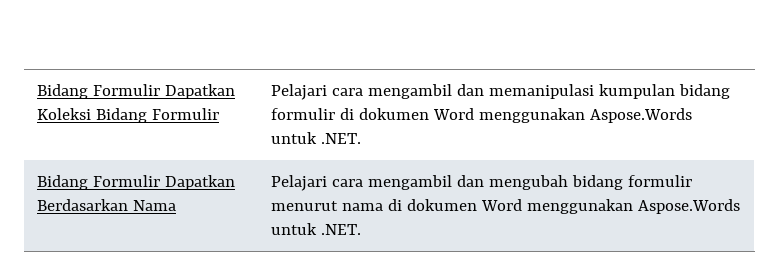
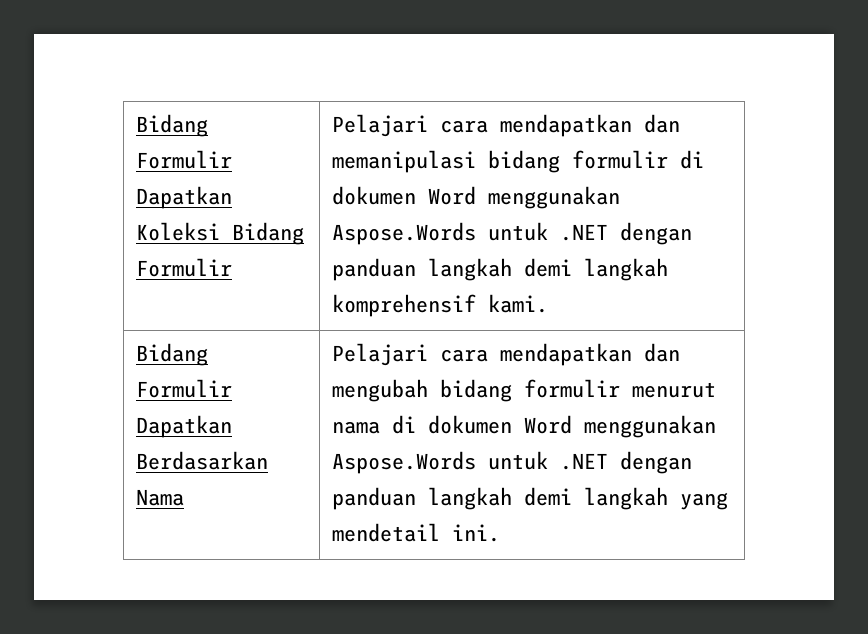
- Bidang Formulir Dapatkan Koleksi Bidang Formulir | Pelajari cara mengambil dan memanipulasi kumpulan bidang formulir di dokumen Word menggunakan Aspose.Words untuk .NET.
+ Bidang Formulir Dapatkan Koleksi Bidang Formulir | Pelajari cara mendapatkan dan memanipulasi bidang formulir di dokumen Word menggunakan Aspose.Words untuk .NET dengan panduan langkah demi langkah komprehensif kami.
- Bidang Formulir Dapatkan Berdasarkan Nama | Pelajari cara mengambil dan mengubah bidang formulir menurut nama di dokumen Word menggunakan Aspose.Words untuk .NET.
+ Bidang Formulir Dapatkan Berdasarkan Nama | Pelajari cara mendapatkan dan mengubah bidang formulir menurut nama di dokumen Word menggunakan Aspose.Words untuk .NET dengan panduan langkah demi langkah yang mendetail ini.

